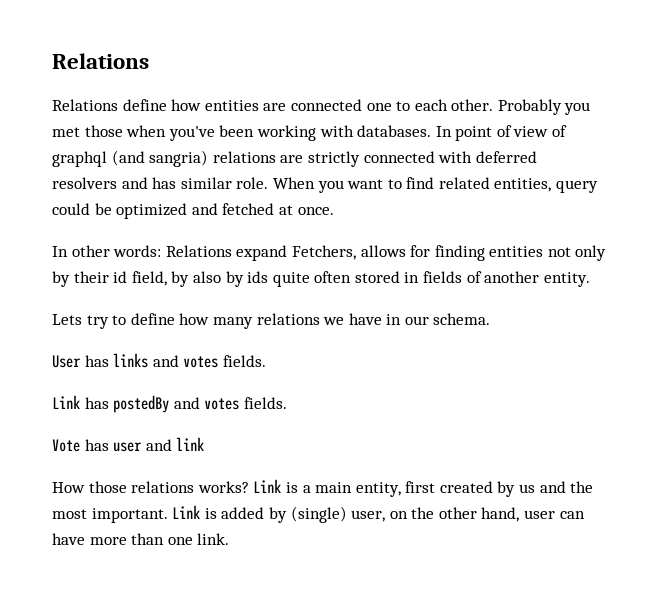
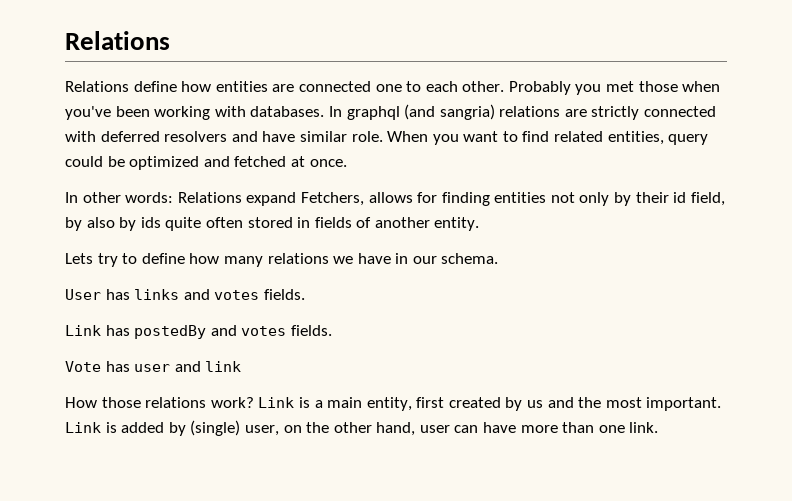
- In point of view of graphql (and sangria) relations are strictly connected with deferred resolvers and has similar role.
+ In graphql (and sangria) relations are strictly connected with deferred resolvers and have similar role.
- How those relations works?
+ How those relations work?

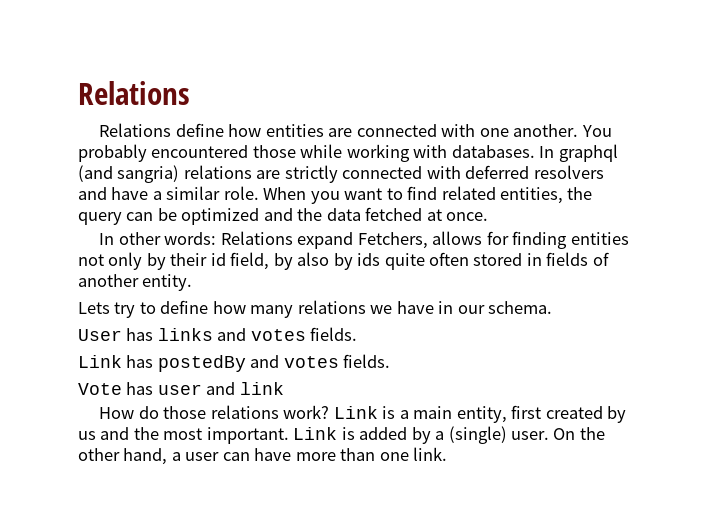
- Relations define how entities are connected one to each other. Probably you met those when you've been working with databases.
+ Relations define how entities are connected with one another. You probably encountered those while working with databases.
- In graphql (and sangria) relations are strictly connected with deferred resolvers and have similar role.
+ In graphql (and sangria) relations are strictly connected with deferred resolvers and have a similar role.
- When you want to find related entities, query could be optimized and fetched at once.
+ When you want to find related entities, the query can be optimized and the data fetched at once.
- How those relations work?
+ How do those relations work?
- Link is added by (single) user, on the other hand, user can have more than one link.
+ Link is added by a (single) user. On the other hand, a user can have more than one link.

